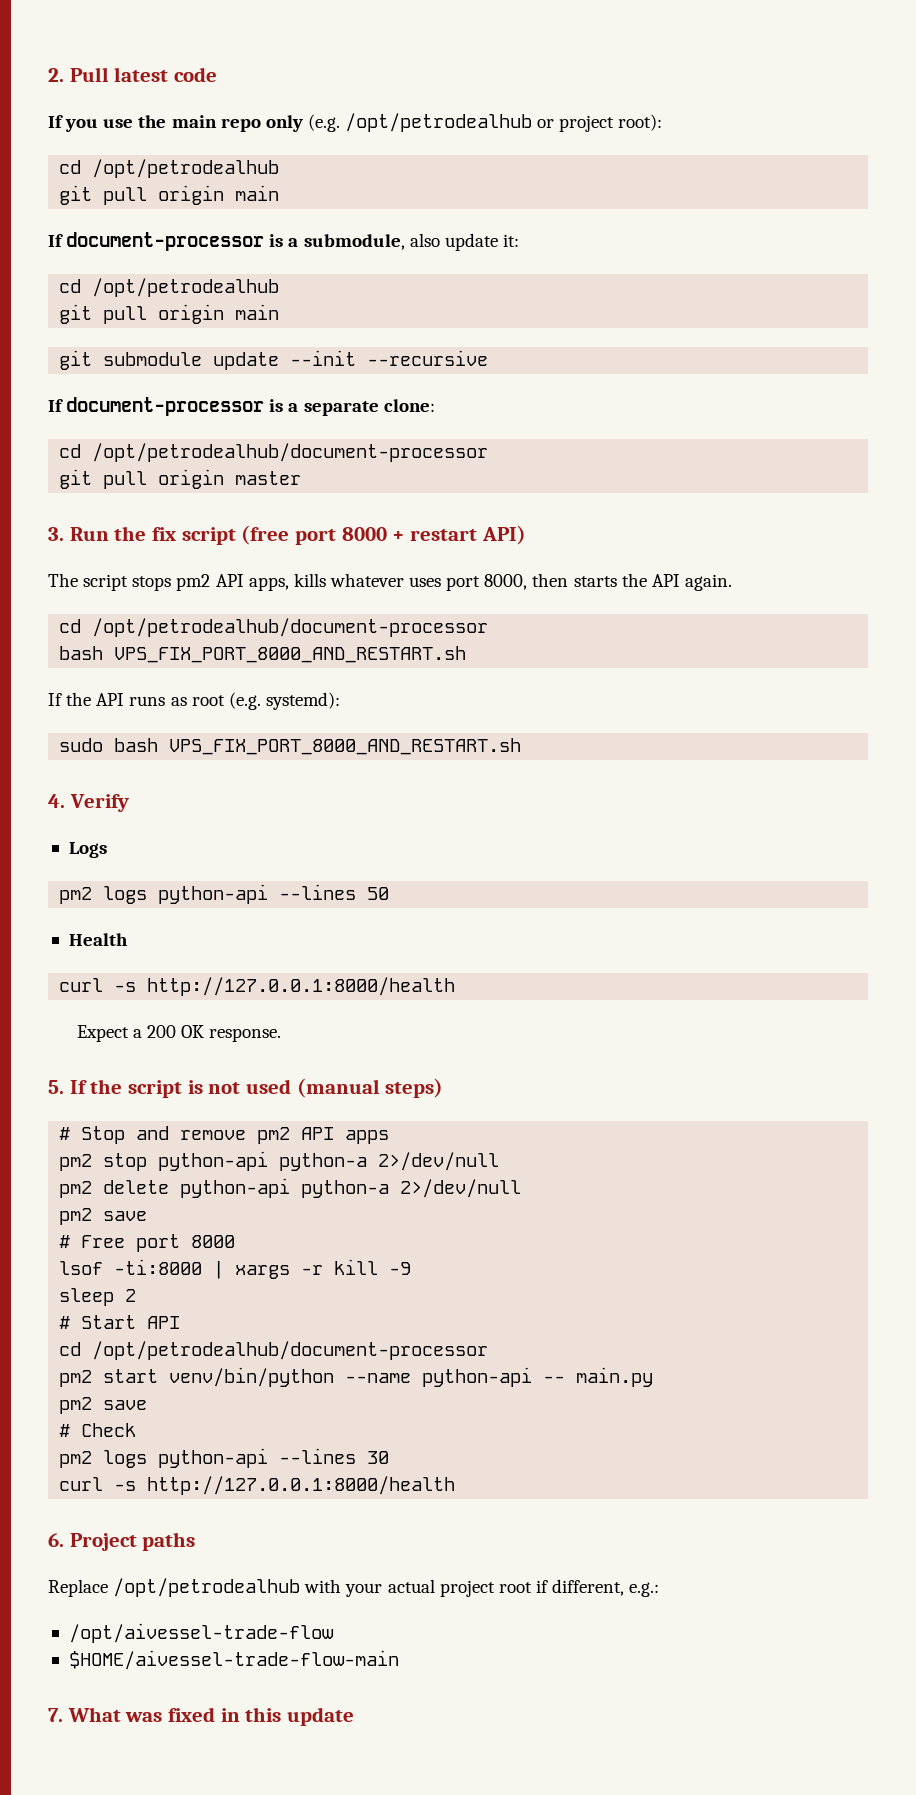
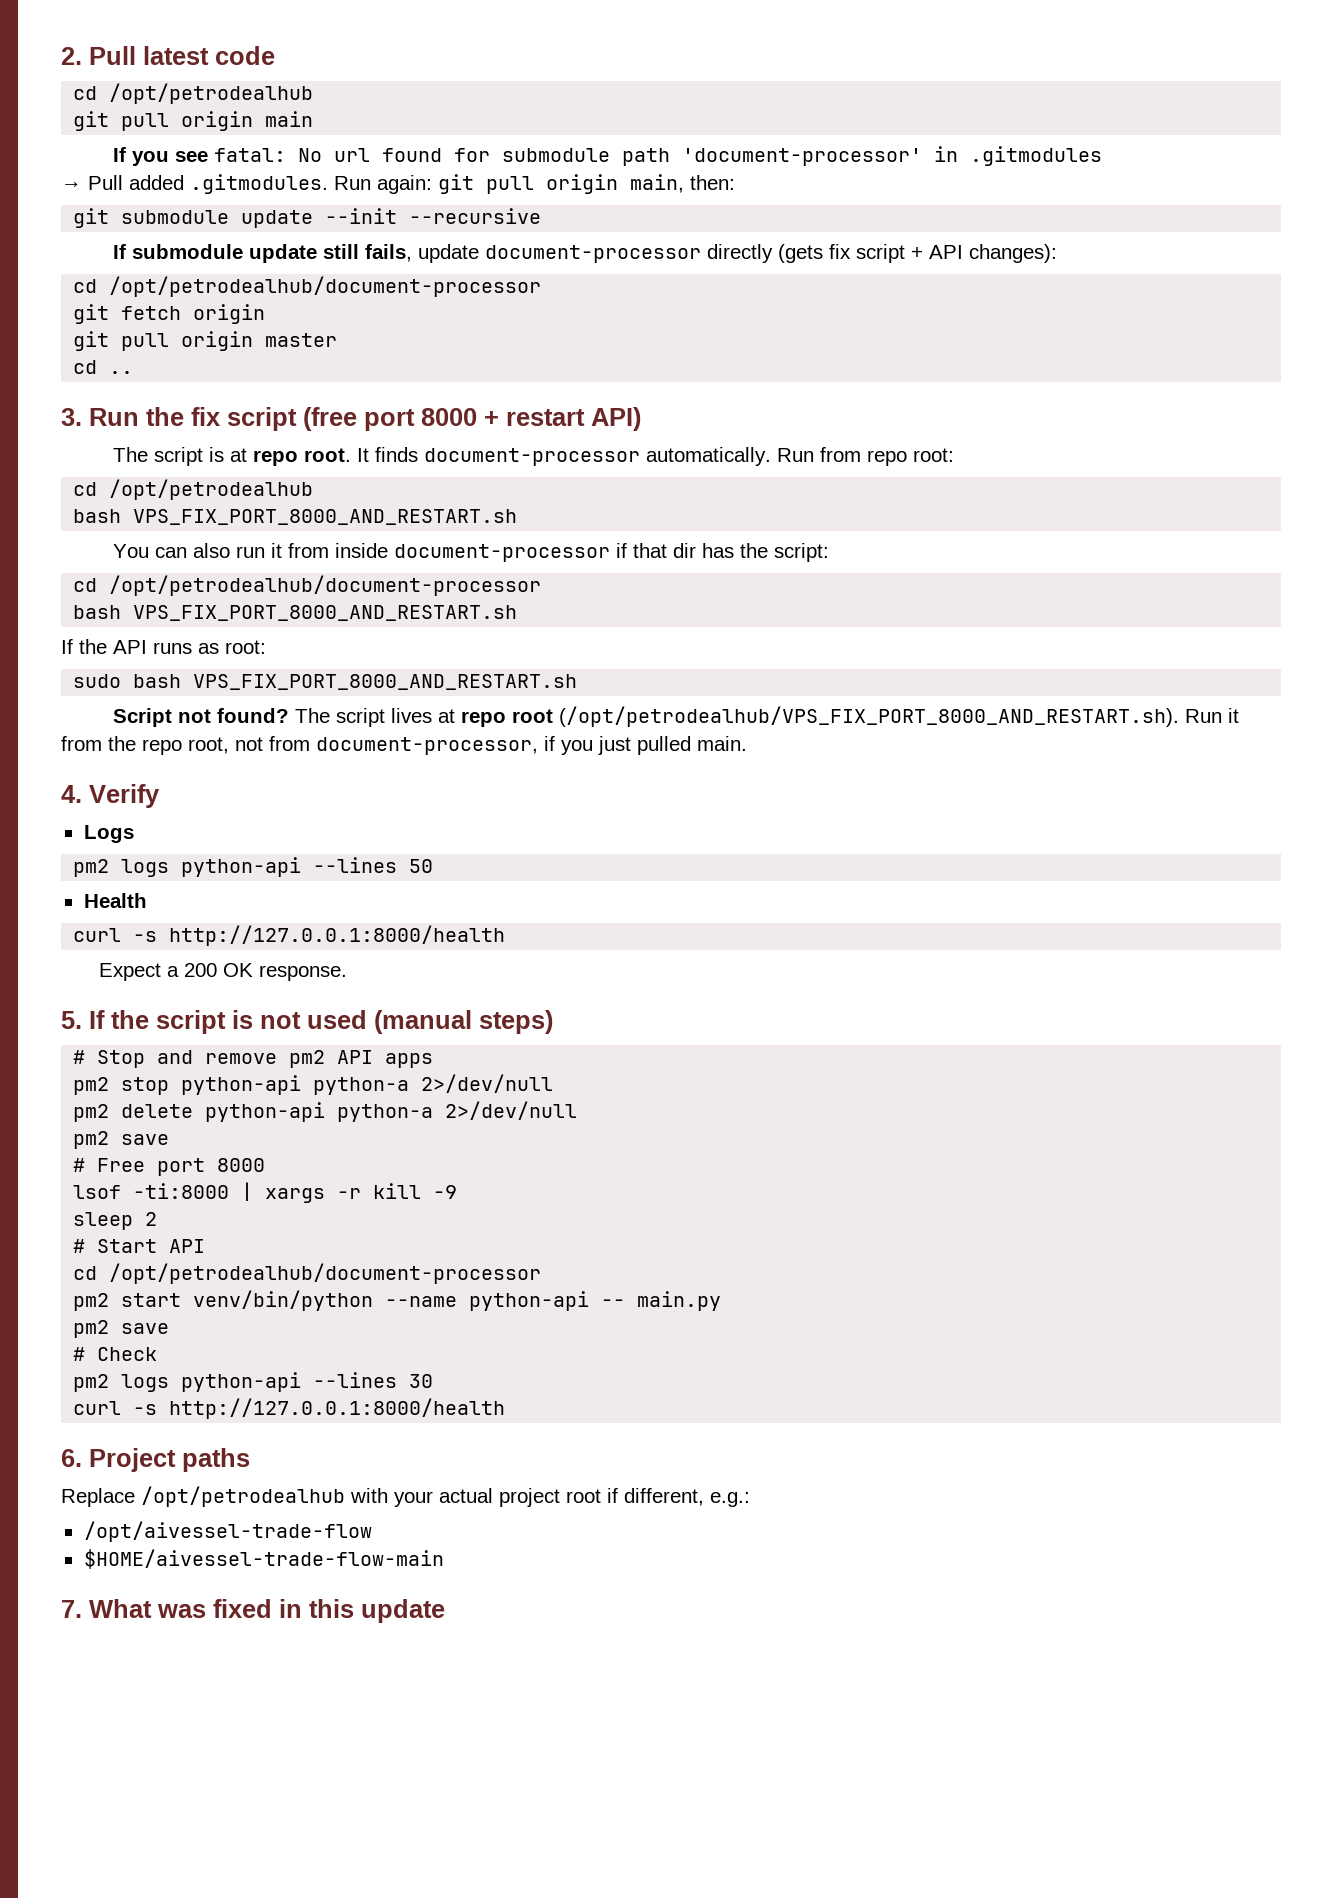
- If you use the main repo only (e.g. /opt/petrodealhub or project root):
- If document-processor is a submodule, also update it:
- cd /opt/petrodealhub
- git pull origin main
+ If you see fatal: No url found for submodule path 'document-processor' in .gitmodules
+ → Pull added .gitmodules. Run again: git pull origin main, then:
- If document-processor is a separate clone:
+ If submodule update still fails, update document-processor directly (gets fix script + API changes):
  cd /opt/petrodealhub/document-processor
+ git fetch origin
+ cd ..
- The script stops pm2 API apps, kills whatever uses port 8000, then starts the API again.
+ The script is at repo root. It finds document-processor automatically. Run from repo root:
+ cd /opt/petrodealhub
+ bash VPS_FIX_PORT_8000_AND_RESTART.sh
+ You can also run it from inside document-processor if that dir has the script:
- If the API runs as root (e.g. systemd):
+ If the API runs as root:
+ Script not found? The script lives at repo root (/opt/petrodealhub/VPS_FIX_PORT_8000_AND_RESTART.sh). Run it from the repo root, not from document-processor, if you just pulled main.

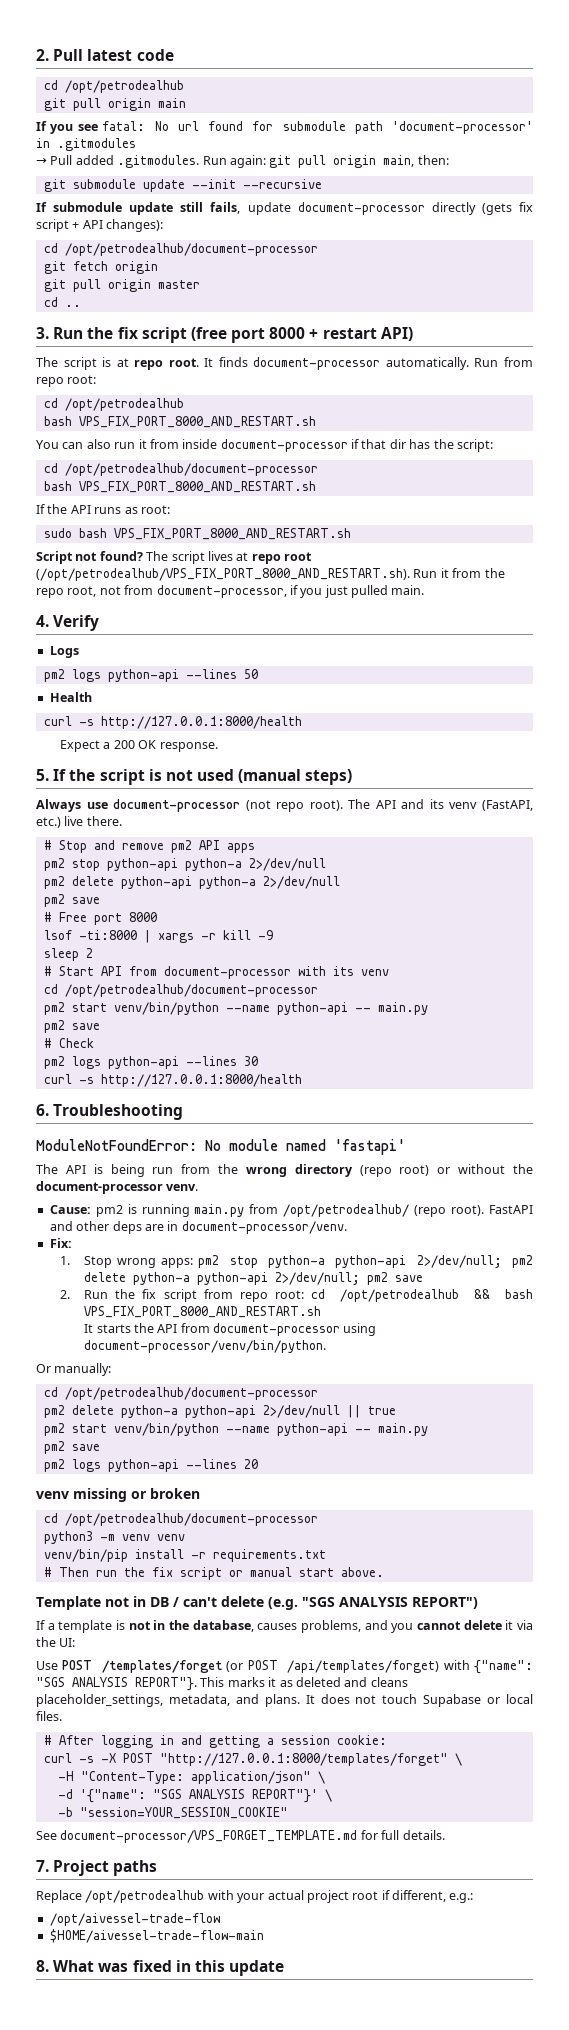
+ Always use document-processor (not repo root). The API and its venv (FastAPI, etc.) live there.
- # Start API
+ # Start API from document-processor with its venv
- 6. Project paths
+ 6. Troubleshooting
+ ModuleNotFoundError: No module named 'fastapi'
+ The API is being run from the wrong directory (repo root) or without the document-processor venv.
+ Cause: pm2 is running main.py from /opt/petrodealhub/ (repo root). FastAPI and other deps are in document-processor/venv.
+ Fix:
+ 1. Stop wrong apps: pm2 stop python-a python-api 2>/dev/null; pm2 delete python-a python-api 2>/dev/null; pm2 save
+ 2. Run the fix script from repo root: cd /opt/petrodealhub && bash VPS_FIX_PORT_8000_AND_RESTART.sh
+ It starts the API from document-processor using document-processor/venv/bin/python.
+ Or manually:
+ cd /opt/petrodealhub/document-processor
+ pm2 delete python-a python-api 2>/dev/null || true
+ pm2 start venv/bin/python --name python-api -- main.py
+ pm2 save
+ pm2 logs python-api --lines 20
+ venv missing or broken
+ cd /opt/petrodealhub/document-processor
+ python3 -m venv venv
+ venv/bin/pip install -r requirements.txt
+ # Then run the fix script or manual start above.
+ Template not in DB / can't delete (e.g. "SGS ANALYSIS REPORT")
+ If a template is not in the database, causes problems, and you cannot delete it via the UI:
+ Use POST /templates/forget (or POST /api/templates/forget) with {"name": "SGS ANALYSIS REPORT"}. This marks it as deleted and cleans placeholder_settings, metadata, and plans. It does not touch Supabase or local files.
+ # After logging in and getting a session cookie:
+ curl -s -X POST "http://127.0.0.1:8000/templates/forget" \
+ -H "Content-Type: application/json" \
+ -d '{"name": "SGS ANALYSIS REPORT"}' \
+ -b "session=YOUR_SESSION_COOKIE"
+ See document-processor/VPS_FORGET_TEMPLATE.md for full details.
+ 7. Project paths
- 7. What was fixed in this update
+ 8. What was fixed in this update

